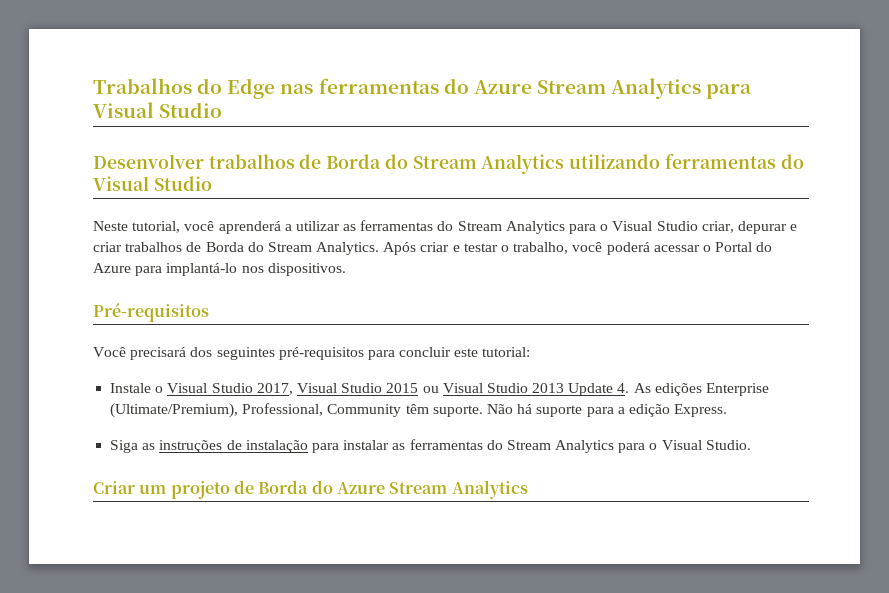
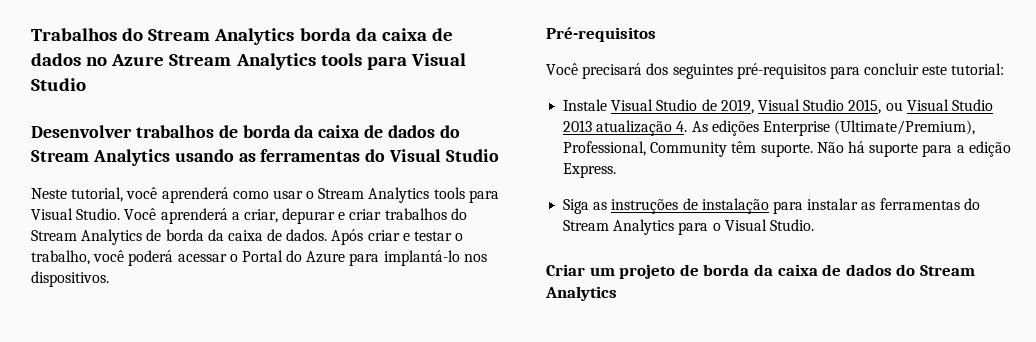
- Trabalhos do Edge nas ferramentas do Azure Stream Analytics para Visual Studio
+ Trabalhos do Stream Analytics borda da caixa de dados no Azure Stream Analytics tools para Visual Studio
- Desenvolver trabalhos de Borda do Stream Analytics utilizando ferramentas do Visual Studio
+ Desenvolver trabalhos de borda da caixa de dados do Stream Analytics usando as ferramentas do Visual Studio
- Neste tutorial, você aprenderá a utilizar as ferramentas do Stream Analytics para o Visual Studio criar, depurar e criar trabalhos de Borda do Stream Analytics.
+ Neste tutorial, você aprenderá como usar o Stream Analytics tools para Visual Studio. Você aprenderá a criar, depurar e criar trabalhos do Stream Analytics de borda da caixa de dados.
- Instale o Visual Studio 2017, Visual Studio 2015 ou Visual Studio 2013 Update 4. As edições Enterprise (Ultimate/Premium), Professional, Community têm suporte.
+ Instale Visual Studio de 2019, Visual Studio 2015, ou Visual Studio 2013 atualização 4. As edições Enterprise (Ultimate/Premium), Professional, Community têm suporte.
- Criar um projeto de Borda do Azure Stream Analytics
+ Criar um projeto de borda da caixa de dados do Stream Analytics

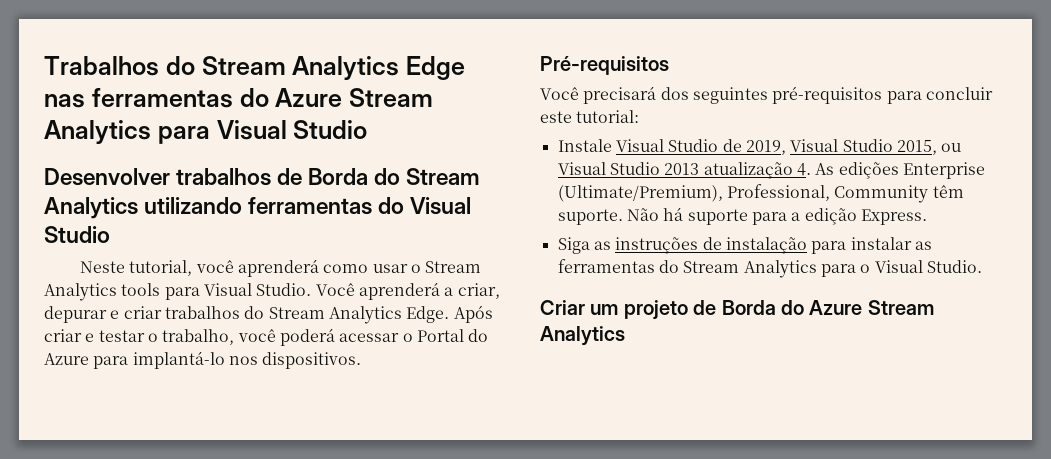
- Trabalhos do Stream Analytics borda da caixa de dados no Azure Stream Analytics tools para Visual Studio
+ Trabalhos do Stream Analytics Edge nas ferramentas do Azure Stream Analytics para Visual Studio
- Desenvolver trabalhos de borda da caixa de dados do Stream Analytics usando as ferramentas do Visual Studio
+ Desenvolver trabalhos de Borda do Stream Analytics utilizando ferramentas do Visual Studio
- Você aprenderá a criar, depurar e criar trabalhos do Stream Analytics de borda da caixa de dados.
+ Você aprenderá a criar, depurar e criar trabalhos do Stream Analytics Edge.
- Criar um projeto de borda da caixa de dados do Stream Analytics
+ Criar um projeto de Borda do Azure Stream Analytics

